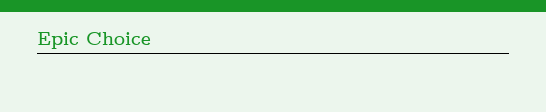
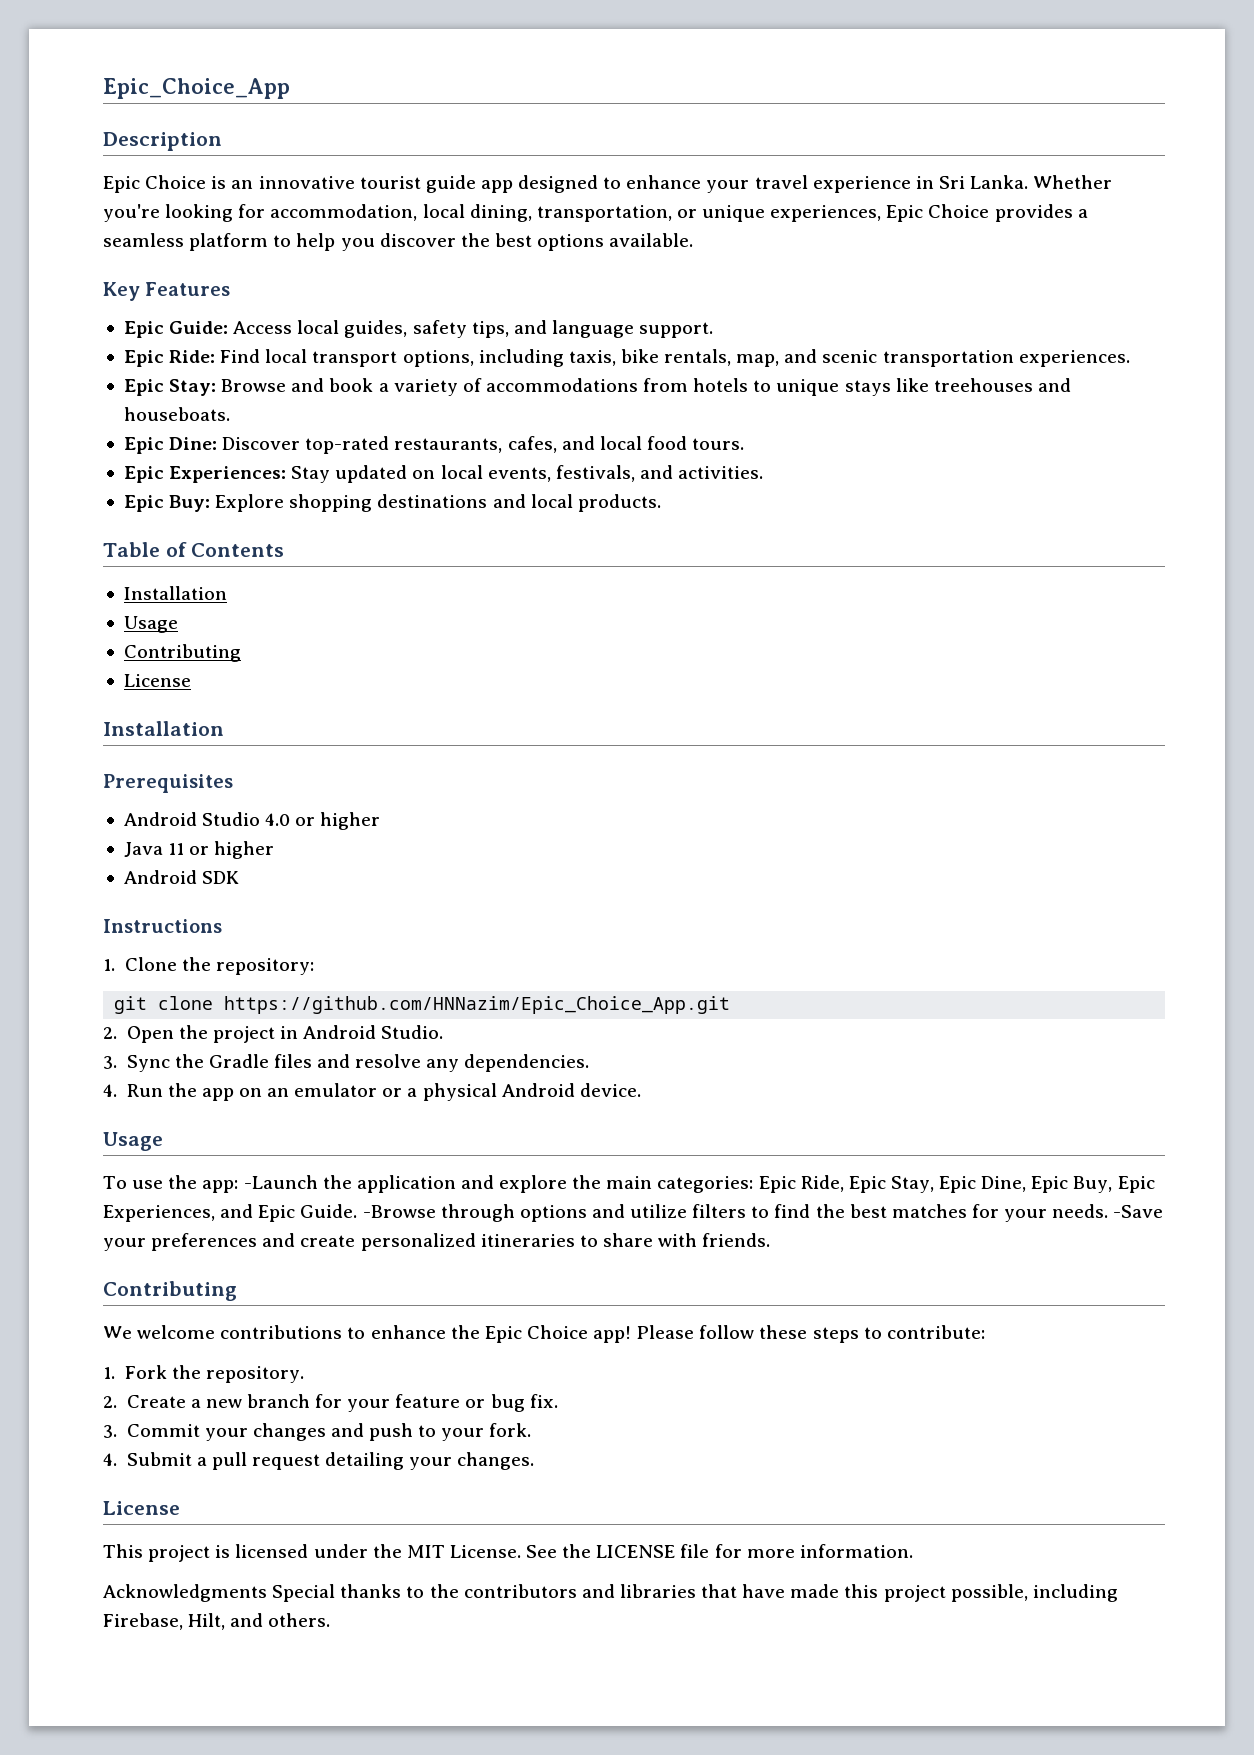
- Epic Choice
+ Epic_Choice_App
+ Description
+ Epic Choice is an innovative tourist guide app designed to enhance your travel experience in Sri Lanka. Whether you're looking for accommodation, local dining, transportation, or unique experiences, Epic Choice provides a seamless platform to help you discover the best options available.
+ Key Features
+ Epic Guide: Access local guides, safety tips, and language support.
+ Epic Ride: Find local transport options, including taxis, bike rentals, map, and scenic transportation experiences.
+ Epic Stay: Browse and book a variety of accommodations from hotels to unique stays like treehouses and houseboats.
+ Epic Dine: Discover top-rated restaurants, cafes, and local food tours.
+ Epic Experiences: Stay updated on local events, festivals, and activities.
+ Epic Buy: Explore shopping destinations and local products.
+ Table of Contents
+ Installation
+ Usage
+ Contributing
+ License
+ Installation
+ Prerequisites
+ Android Studio 4.0 or higher
+ Java 11 or higher
+ Android SDK
+ Instructions
+ 1. Clone the repository:
+ git clone https://github.com/HNNazim/Epic_Choice_App.git
+ 2. Open the project in Android Studio.
+ 3. Sync the Gradle files and resolve any dependencies.
+ 4. Run the app on an emulator or a physical Android device.
+ Usage
+ To use the app: -Launch the application and explore the main categories: Epic Ride, Epic Stay, Epic Dine, Epic Buy, Epic Experiences, and Epic Guide. -Browse through options and utilize filters to find the best matches for your needs. -Save your preferences and create personalized itineraries to share with friends.
+ Contributing
+ We welcome contributions to enhance the Epic Choice app! Please follow these steps to contribute:
+ 1. Fork the repository.
+ 2. Create a new branch for your feature or bug fix.
+ 3. Commit your changes and push to your fork.
+ 4. Submit a pull request detailing your changes.
+ License
+ This project is licensed under the MIT License. See the LICENSE file for more information.
+ Acknowledgments Special thanks to the contributors and libraries that have made this project possible, including Firebase, Hilt, and others.

